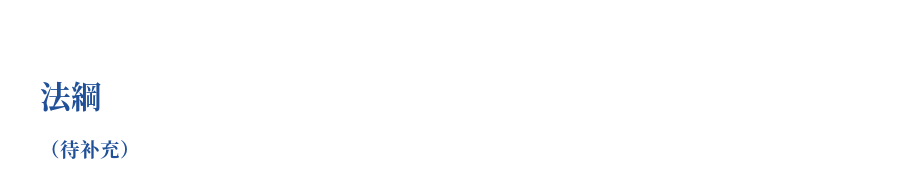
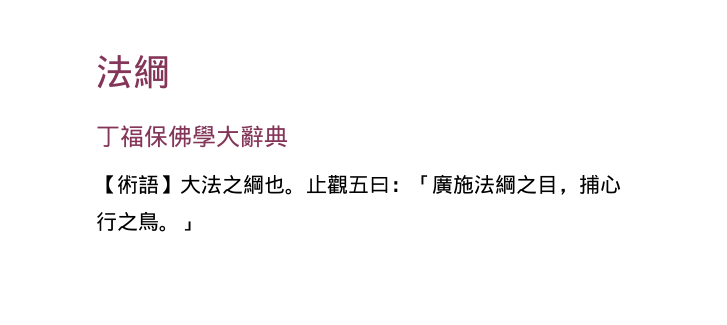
- （待补充）
+ 丁福保佛學大辭典
+ 【術語】大法之綱也。止觀五曰：「廣施法綱之目，捕心行之鳥。」

